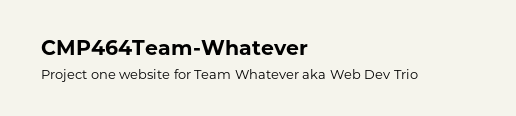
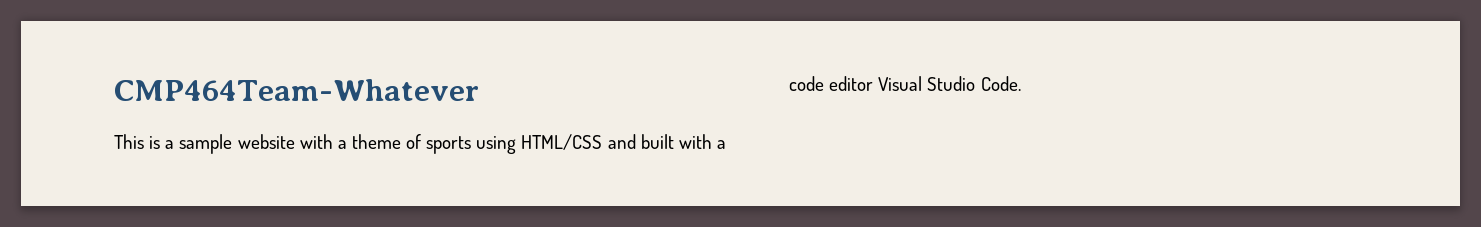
- Project one website for Team Whatever aka Web Dev Trio
+ This is a sample website with a theme of sports using HTML/CSS and built with a code editor Visual Studio Code.

